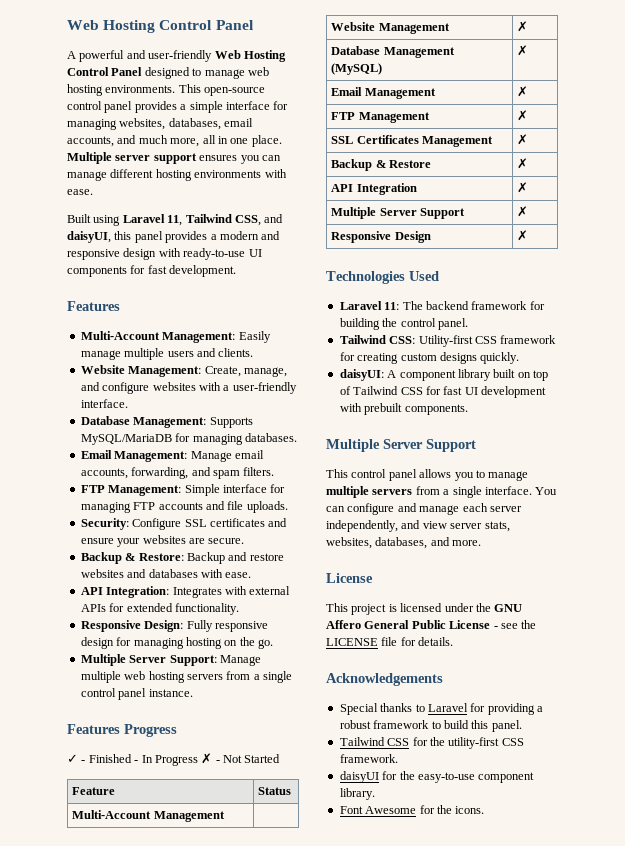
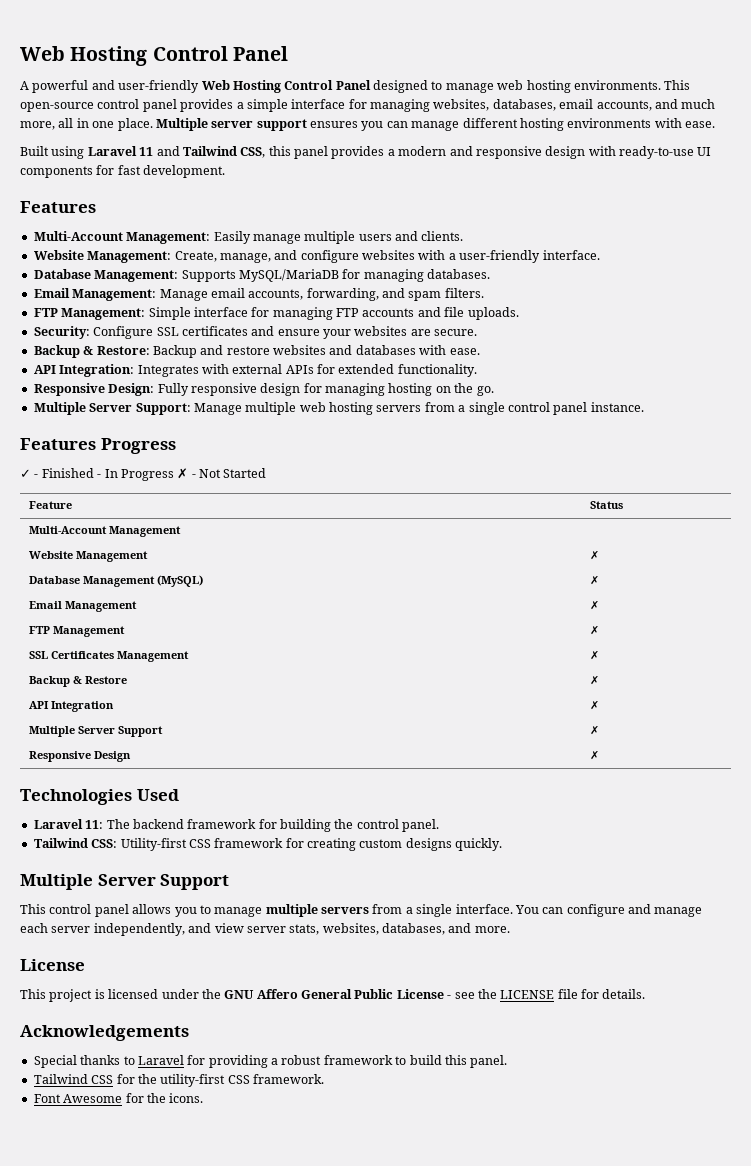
- Built using Laravel 11, Tailwind CSS, and daisyUI, this panel provides a modern and responsive design with ready-to-use UI components for fast development.
+ Built using Laravel 11 and Tailwind CSS, this panel provides a modern and responsive design with ready-to-use UI components for fast development.
- daisyUI: A component library built on top of Tailwind CSS for fast UI development with prebuilt components.
- daisyUI for the easy-to-use component library.

